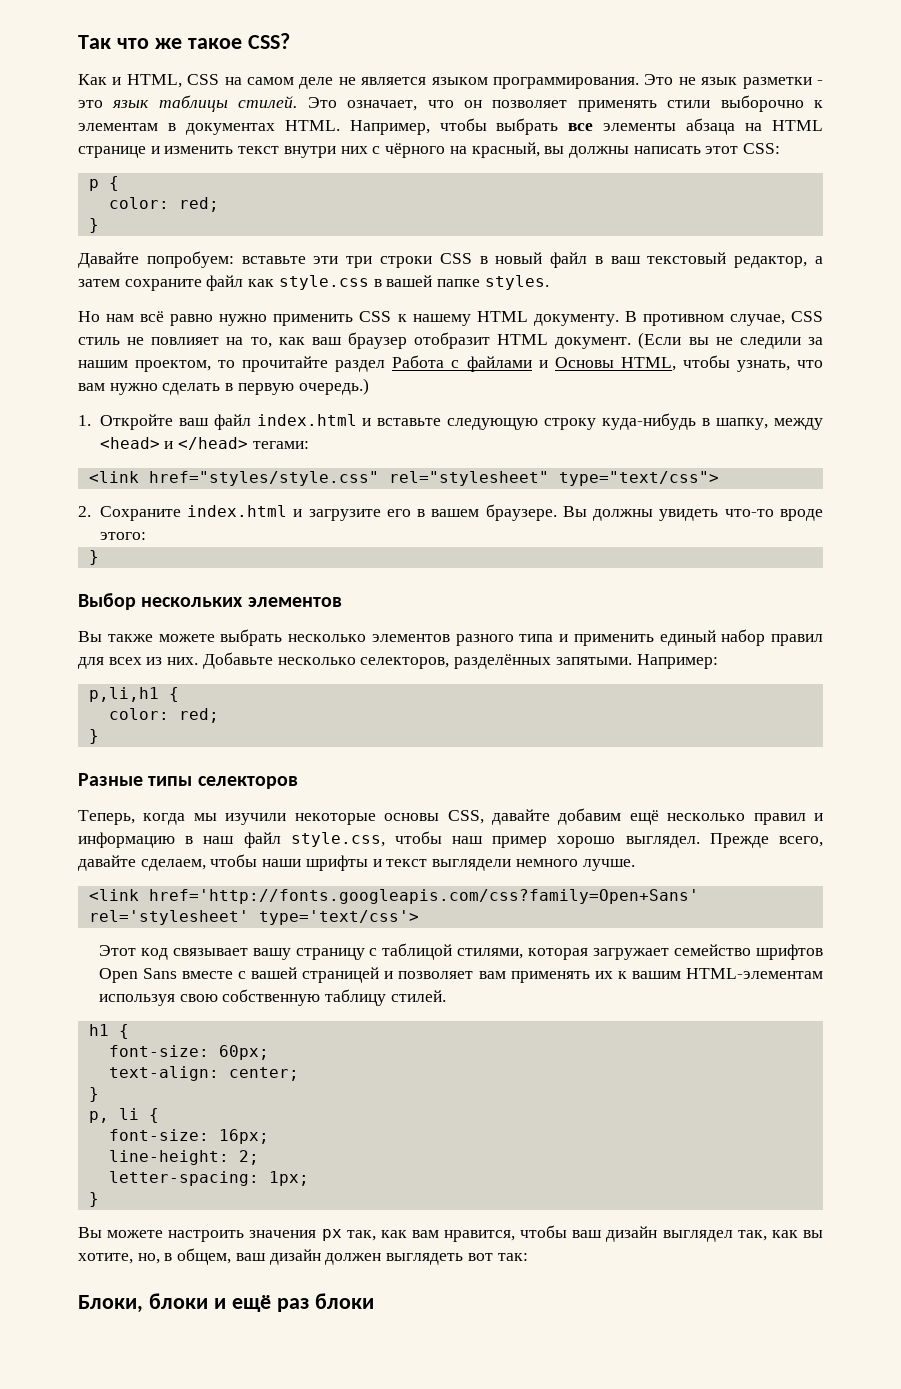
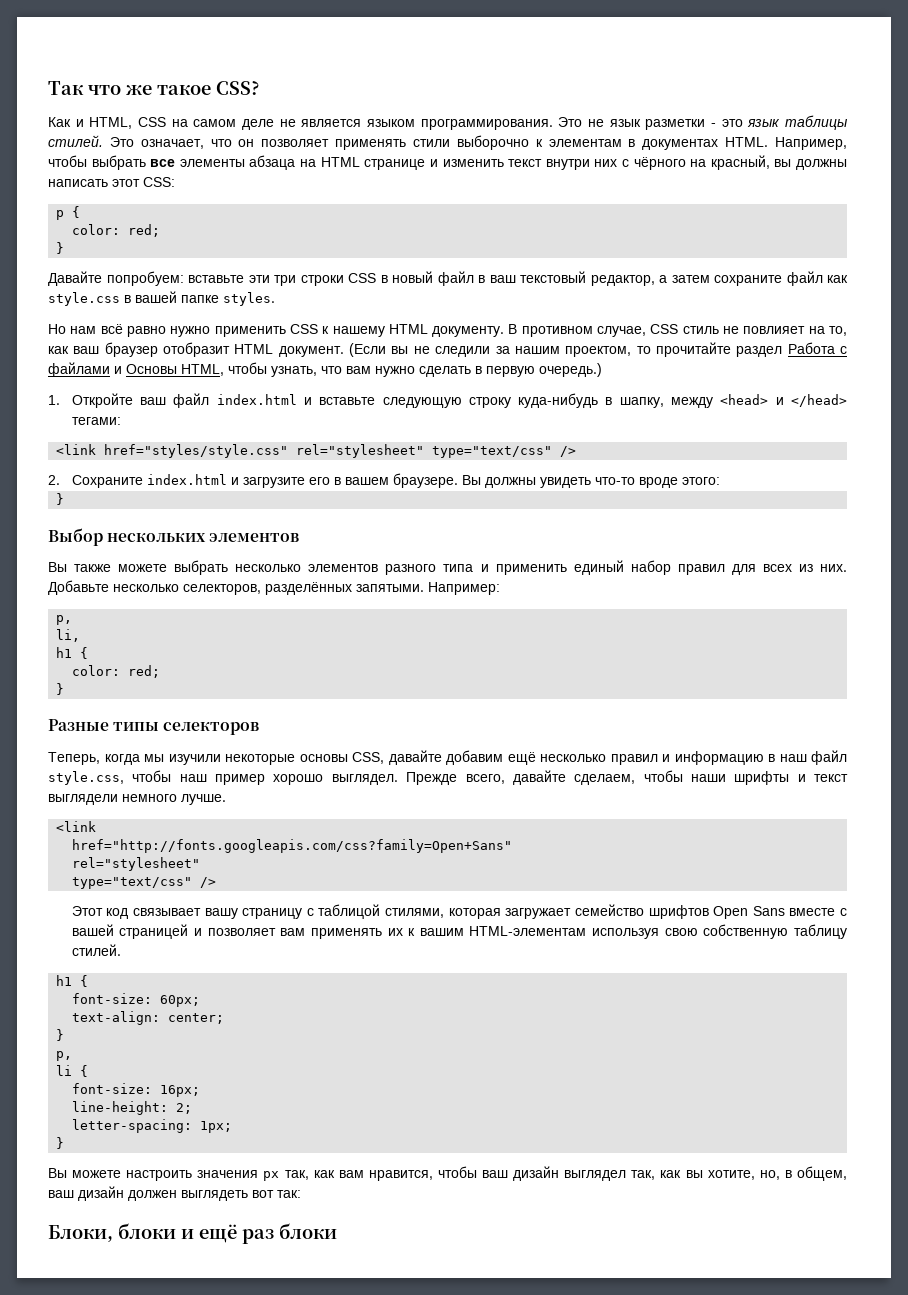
- <link href="styles/style.css" rel="stylesheet" type="text/css">
+ <link href="styles/style.css" rel="stylesheet" type="text/css" />
  Например:
- p,li,h1 {
+ p,
+ li,
+ h1 {
  Прежде всего, давайте сделаем, чтобы наши шрифты и текст выглядели немного лучше.
- <link href='http://fonts.googleapis.com/css?family=Open+Sans' rel='stylesheet' type='text/css'>
+ <link
+ href="http://fonts.googleapis.com/css?family=Open+Sans"
+ rel="stylesheet"
+ type="text/css" />
  text-align: center;
  }
- p, li {
+ p,
+ li {

